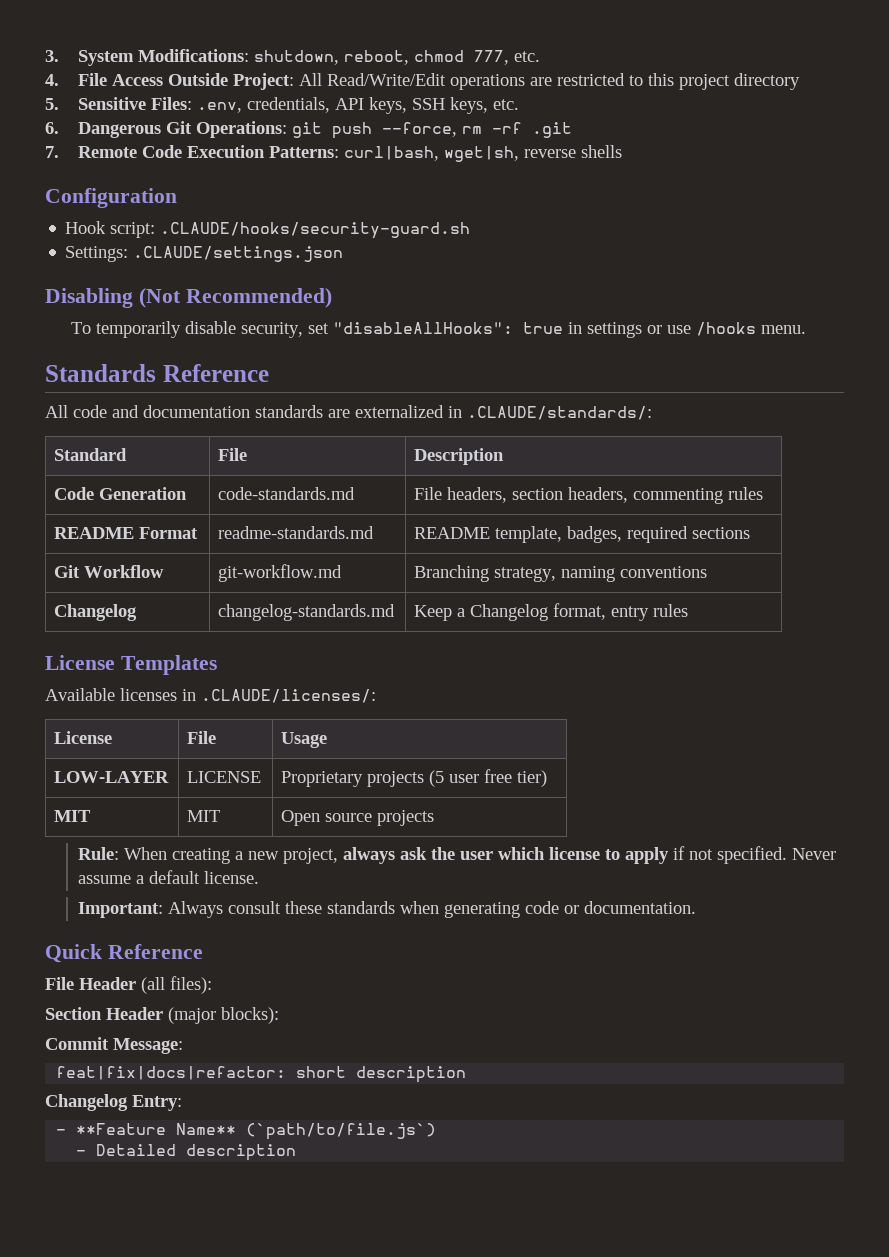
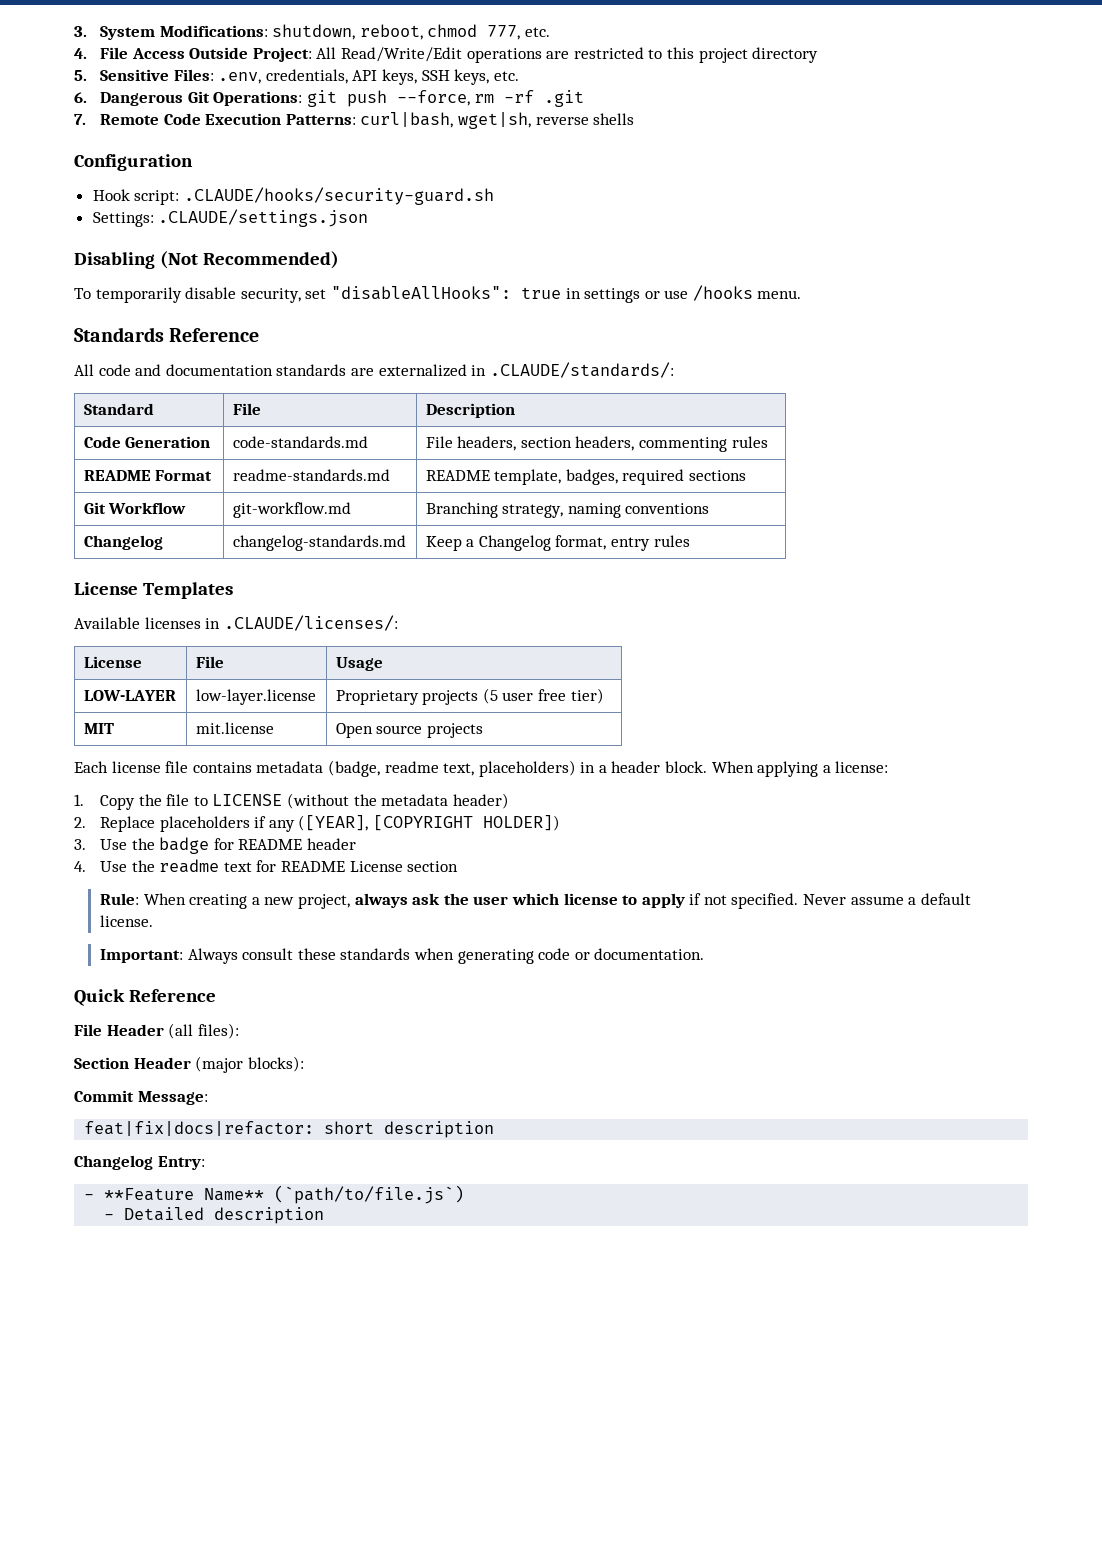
- LOW-LAYER | LICENSE | Proprietary projects (5 user free tier)
+ LOW-LAYER | low-layer.license | Proprietary projects (5 user free tier)
- MIT | MIT | Open source projects
+ MIT | mit.license | Open source projects
+ Each license file contains metadata (badge, readme text, placeholders) in a header block. When applying a license:
+ 1. Copy the file to LICENSE (without the metadata header)
+ 2. Replace placeholders if any ([YEAR], [COPYRIGHT HOLDER])
+ 3. Use the badge for README header
+ 4. Use the readme text for README License section

